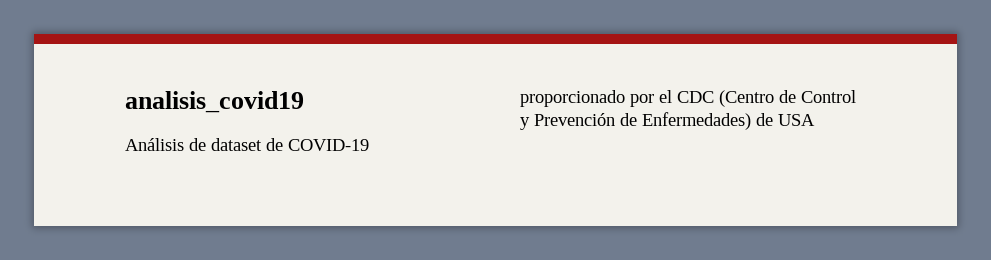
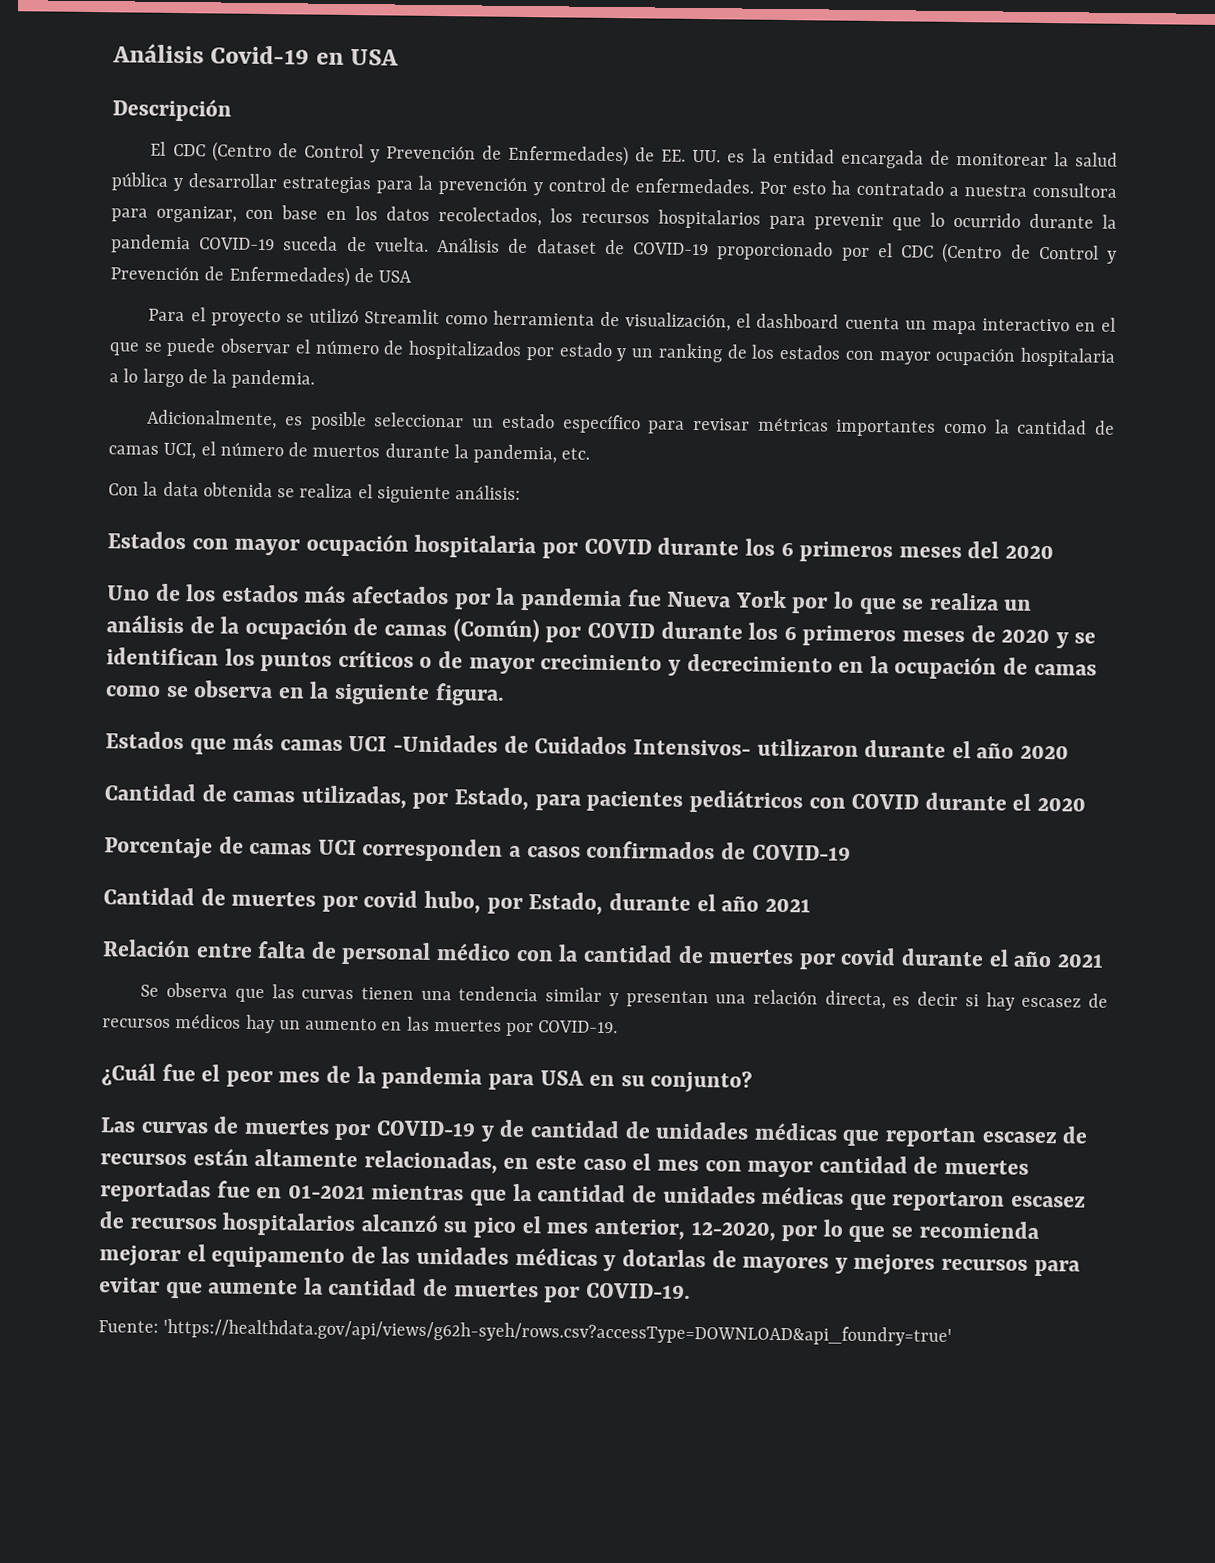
- analisis_covid19
- Análisis de dataset de COVID-19 proporcionado por el CDC (Centro de Control y Prevención de Enfermedades) de USA
+ Análisis Covid-19 en USA
+ Descripción
+ El CDC (Centro de Control y Prevención de Enfermedades) de EE. UU. es la entidad encargada de monitorear la salud pública y desarrollar estrategias para la prevención y control de enfermedades. Por esto ha contratado a nuestra consultora para organizar, con base en los datos recolectados, los recursos hospitalarios para prevenir que lo ocurrido durante la pandemia COVID-19 suceda de vuelta. Análisis de dataset de COVID-19 proporcionado por el CDC (Centro de Control y Prevención de Enfermedades) de USA
+ Para el proyecto se utilizó Streamlit como herramienta de visualización, el dashboard cuenta un mapa interactivo en el que se puede observar el número de hospitalizados por estado y un ranking de los estados con mayor ocupación hospitalaria a lo largo de la pandemia.
+ Adicionalmente, es posible seleccionar un estado específico para revisar métricas importantes como la cantidad de camas UCI, el número de muertos durante la pandemia, etc.
+ Con la data obtenida se realiza el siguiente análisis:
+ Estados con mayor ocupación hospitalaria por COVID durante los 6 primeros meses del 2020
+ Uno de los estados más afectados por la pandemia fue Nueva York por lo que se realiza un análisis de la ocupación de camas (Común) por COVID durante los 6 primeros meses de 2020 y se identifican los puntos críticos o de mayor crecimiento y decrecimiento en la ocupación de camas como se observa en la siguiente figura.
+ Estados que más camas UCI -Unidades de Cuidados Intensivos- utilizaron durante el año 2020
+ Cantidad de camas utilizadas, por Estado, para pacientes pediátricos con COVID durante el 2020
+ Porcentaje de camas UCI corresponden a casos confirmados de COVID-19
+ Cantidad de muertes por covid hubo, por Estado, durante el año 2021
+ Relación entre falta de personal médico con la cantidad de muertes por covid durante el año 2021
+ Se observa que las curvas tienen una tendencia similar y presentan una relación directa, es decir si hay escasez de recursos médicos hay un aumento en las muertes por COVID-19.
+ ¿Cuál fue el peor mes de la pandemia para USA en su conjunto?
+ Las curvas de muertes por COVID-19 y de cantidad de unidades médicas que reportan escasez de recursos están altamente relacionadas, en este caso el mes con mayor cantidad de muertes reportadas fue en 01-2021 mientras que la cantidad de unidades médicas que reportaron escasez de recursos hospitalarios alcanzó su pico el mes anterior, 12-2020, por lo que se recomienda mejorar el equipamento de las unidades médicas y dotarlas de mayores y mejores recursos para evitar que aumente la cantidad de muertes por COVID-19.
+ Fuente: 'https://healthdata.gov/api/views/g62h-syeh/rows.csv?accessType=DOWNLOAD&api_foundry=true'

